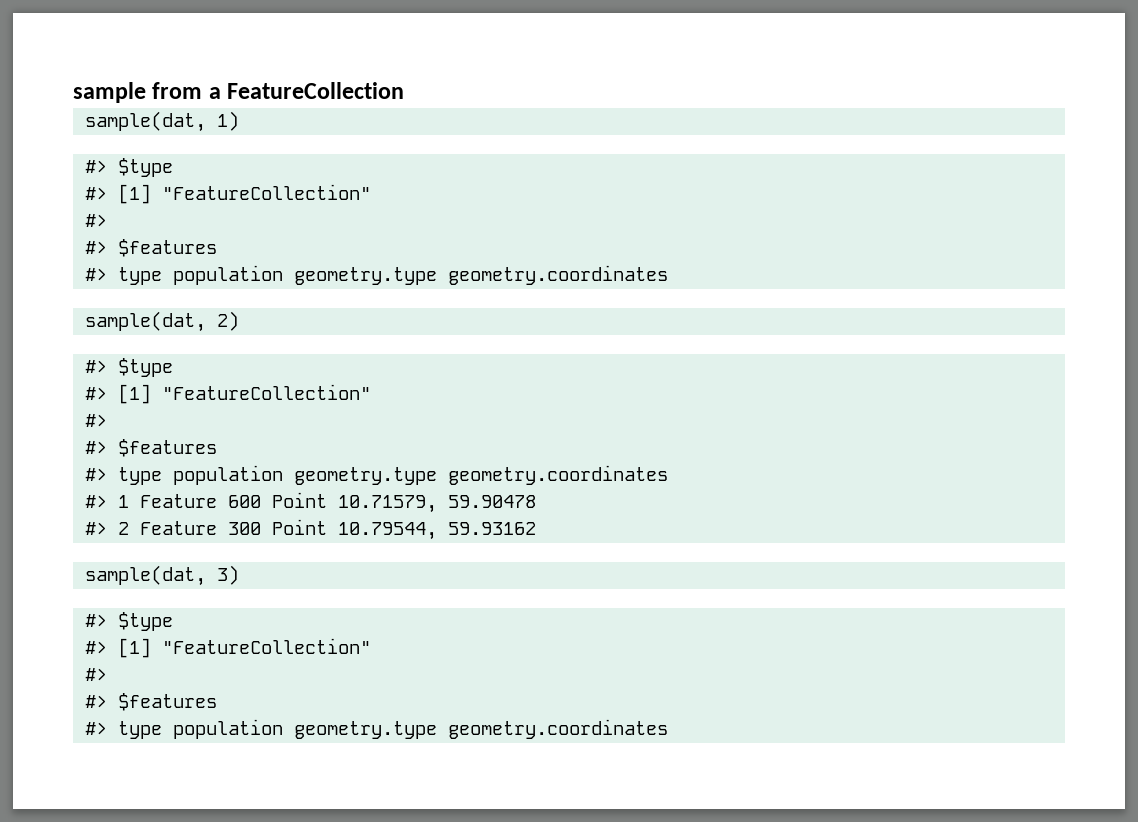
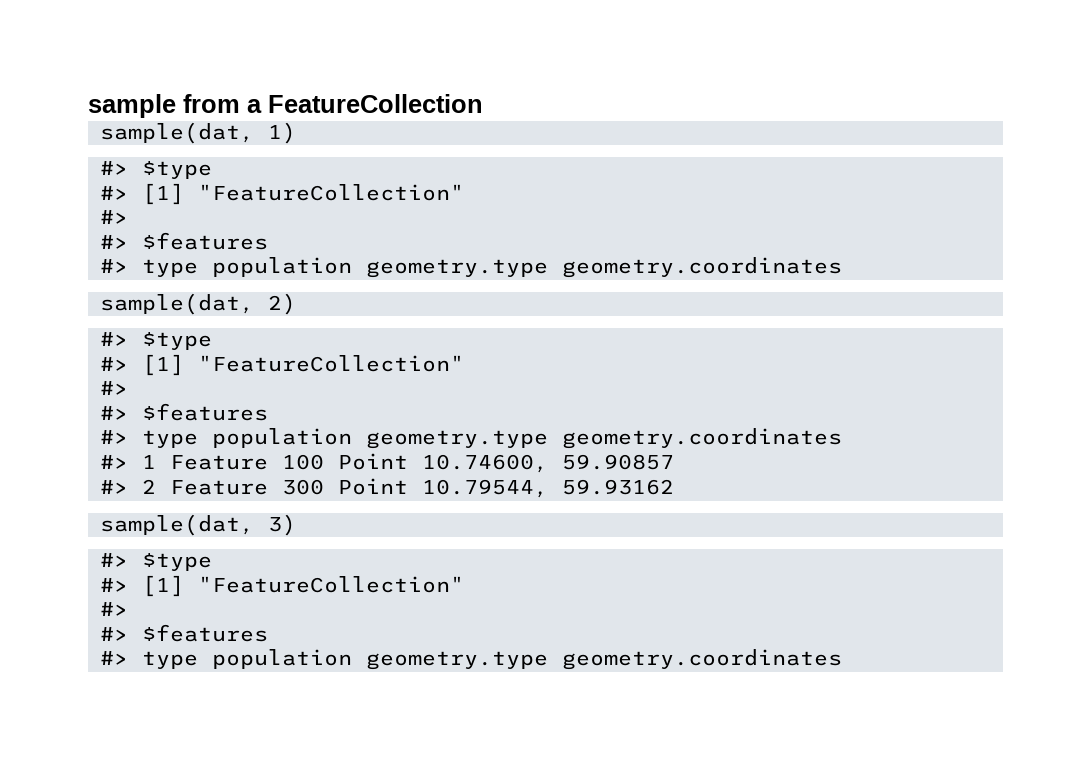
- #> 1 Feature 600 Point 10.71579, 59.90478
+ #> 1 Feature 100 Point 10.74600, 59.90857

